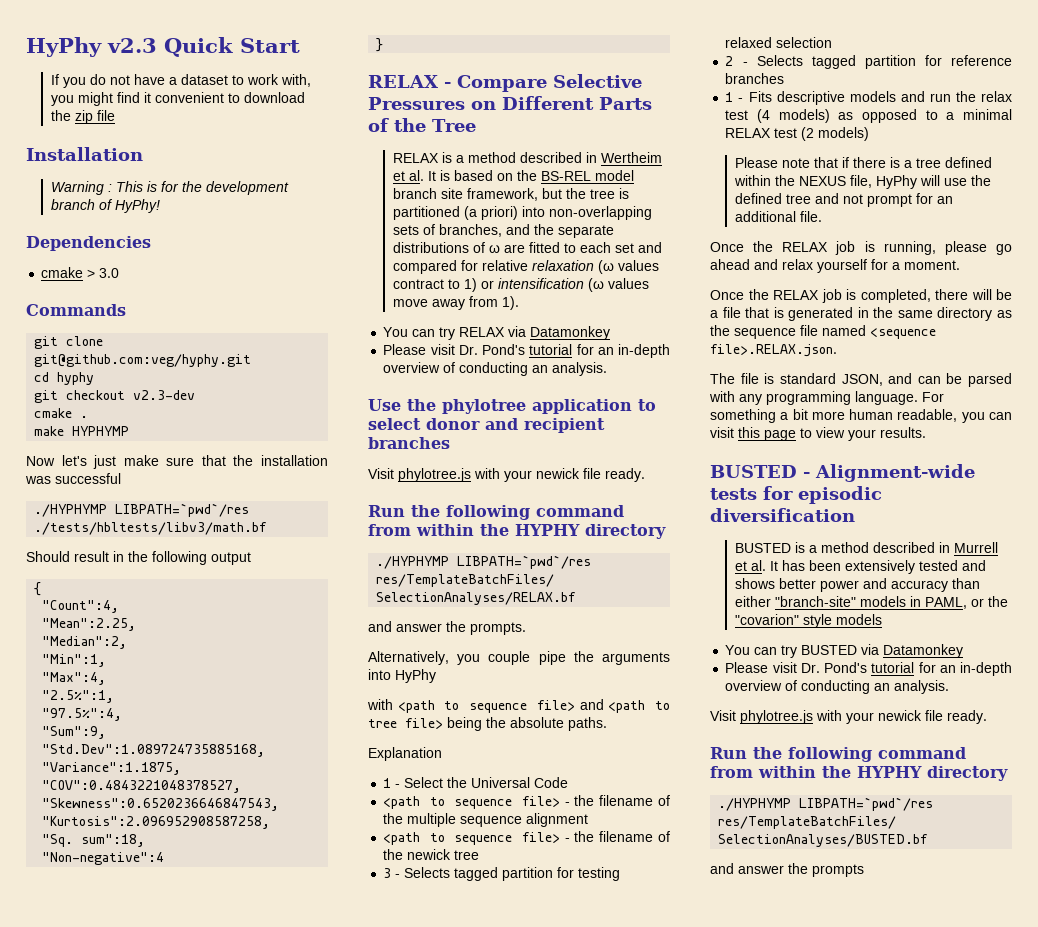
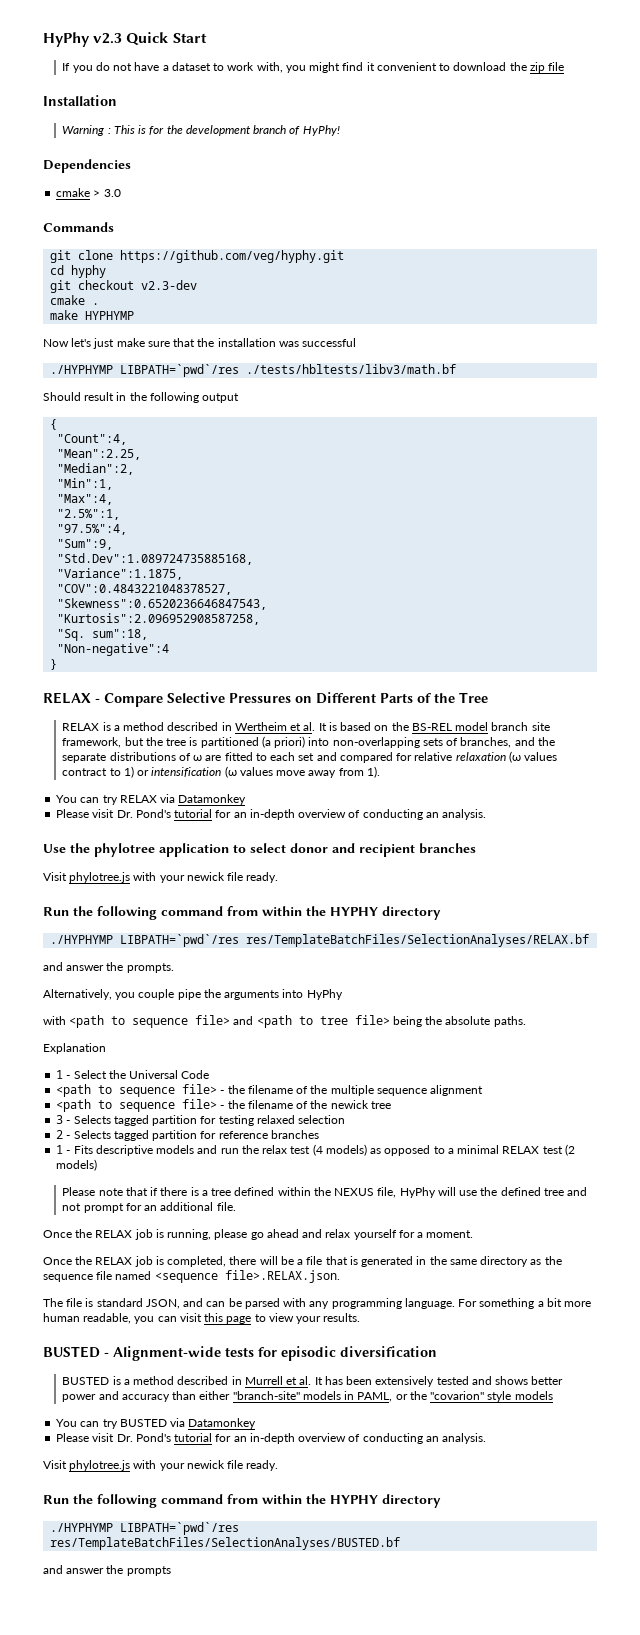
- git clone git@github.com:veg/hyphy.git
+ git clone https://github.com/veg/hyphy.git

